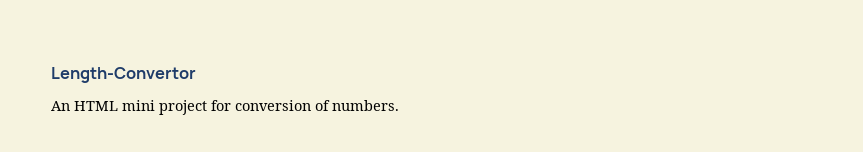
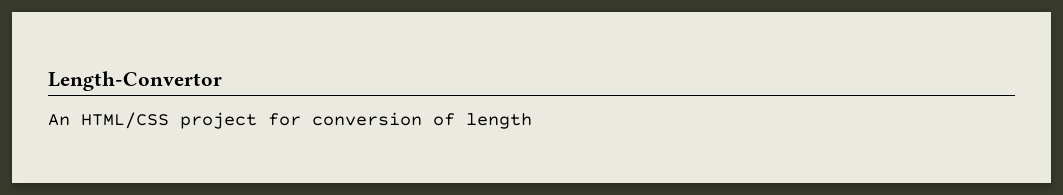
- An HTML mini project for conversion of numbers.
+ An HTML/CSS project for conversion of length

